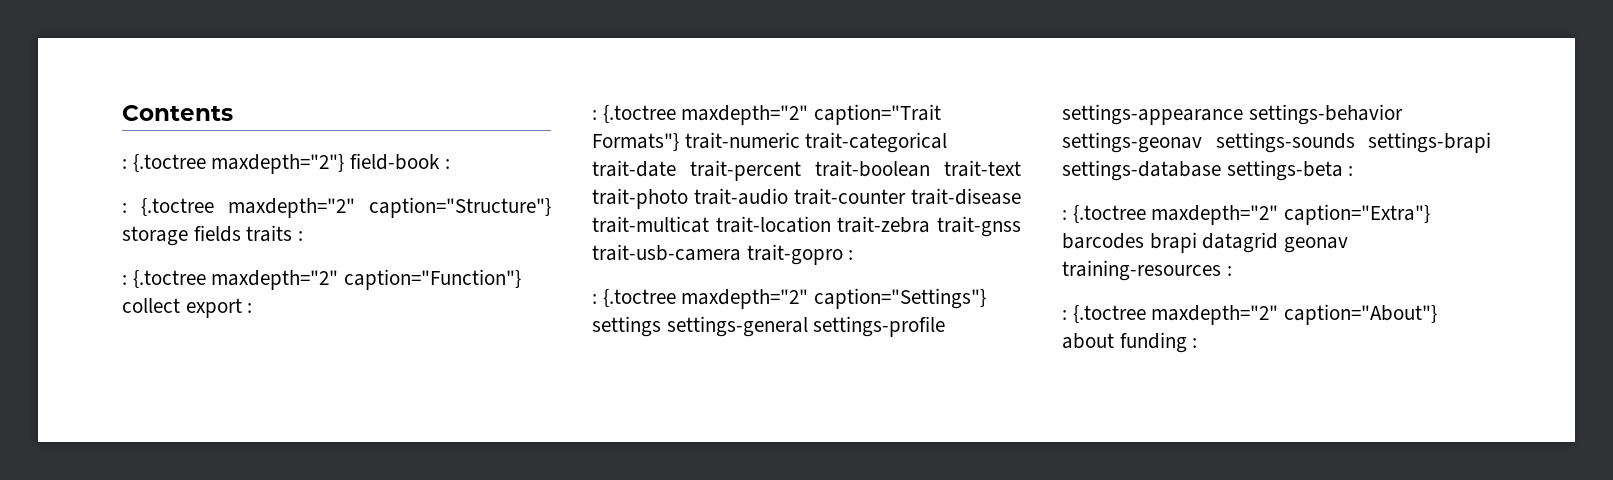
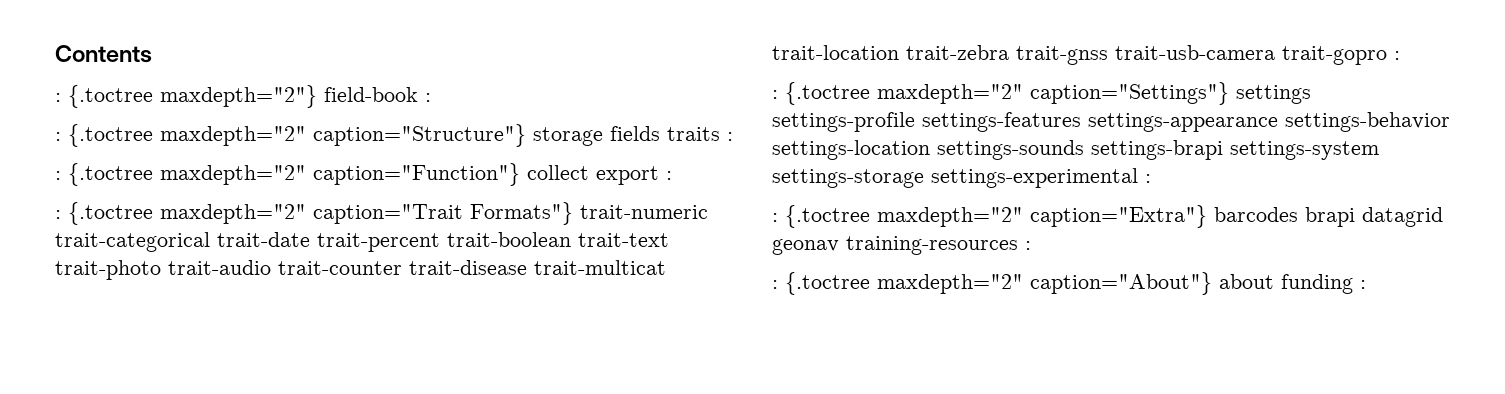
- : {.toctree maxdepth="2" caption="Settings"} settings settings-general settings-profile settings-appearance settings-behavior settings-geonav settings-sounds settings-brapi settings-database settings-beta :
+ : {.toctree maxdepth="2" caption="Settings"} settings settings-profile settings-features settings-appearance settings-behavior settings-location settings-sounds settings-brapi settings-system settings-storage settings-experimental :

